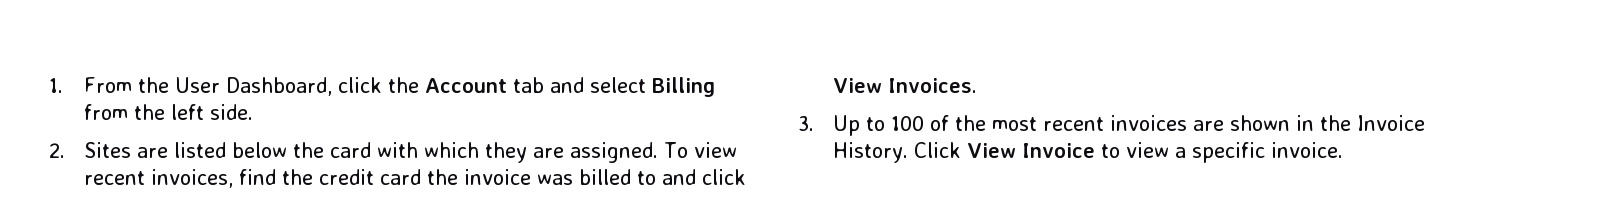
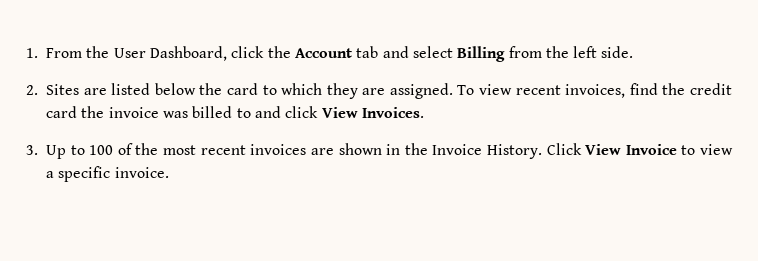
- 2. Sites are listed below the card with which they are assigned.
+ 2. Sites are listed below the card to which they are assigned.

